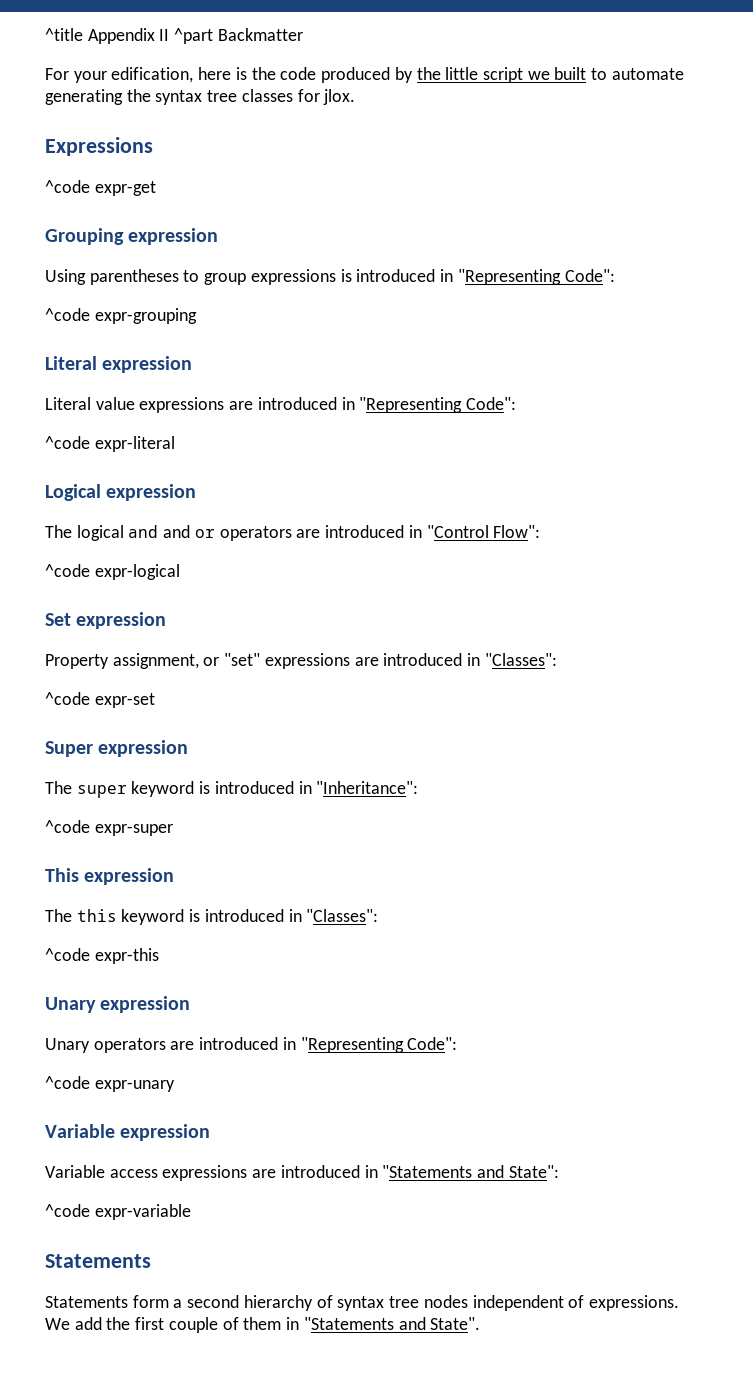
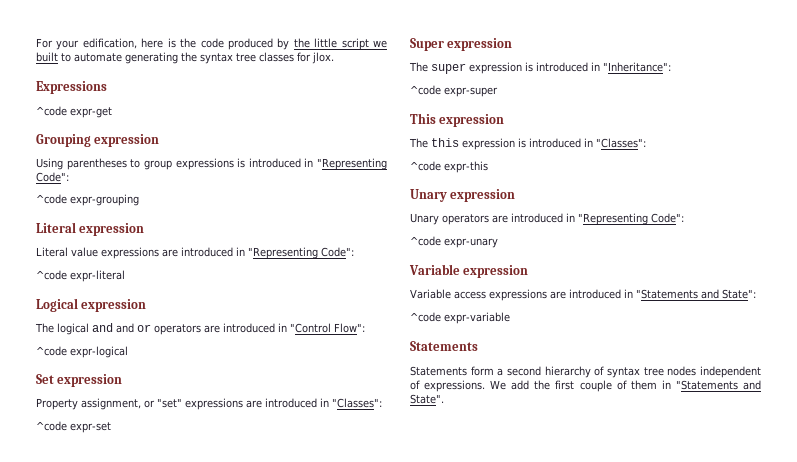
- ^title Appendix II ^part Backmatter
- The super keyword is introduced in "Inheritance":
+ The super expression is introduced in "Inheritance":
- The this keyword is introduced in "Classes":
+ The this expression is introduced in "Classes":

